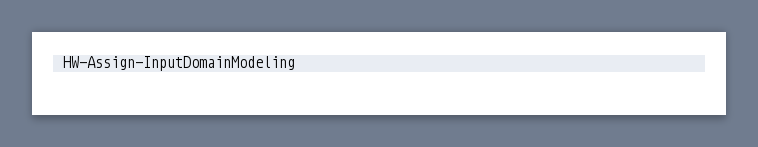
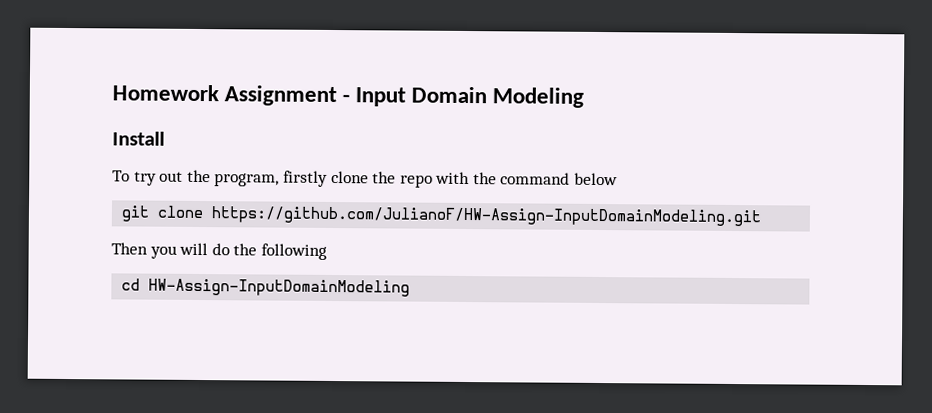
- HW-Assign-InputDomainModeling
+ Homework Assignment - Input Domain Modeling
+ Install
+ To try out the program, firstly clone the repo with the command below
+ git clone https://github.com/JulianoF/HW-Assign-InputDomainModeling.git
+ Then you will do the following
+ cd HW-Assign-InputDomainModeling

